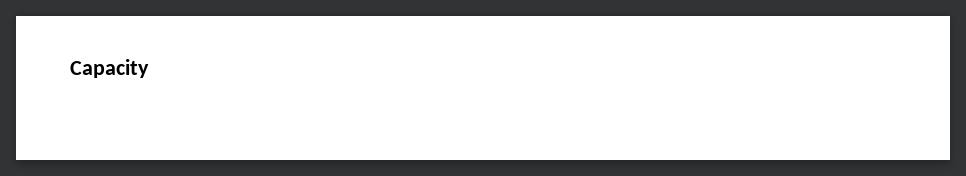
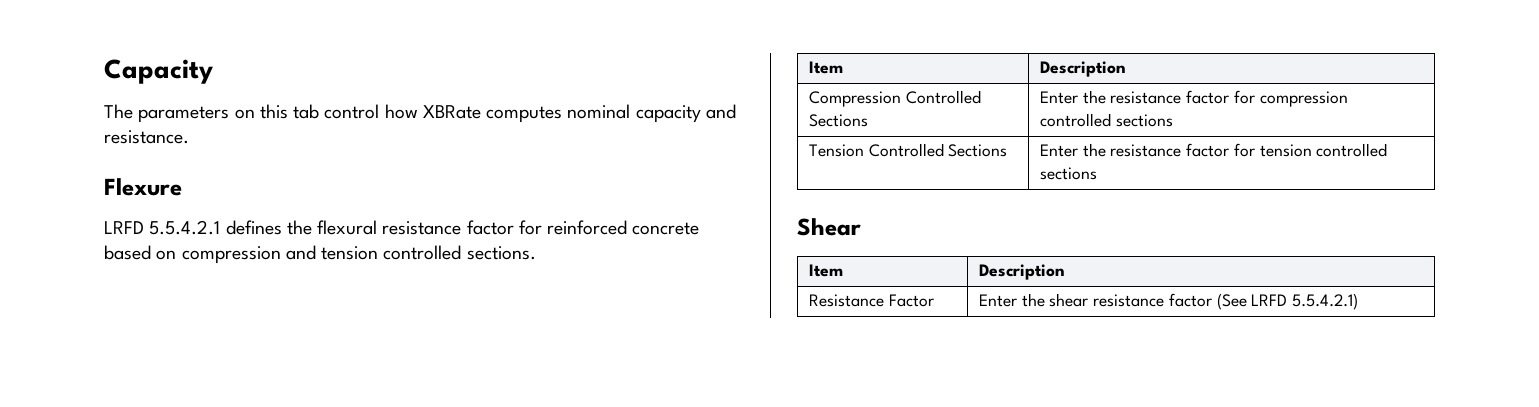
+ The parameters on this tab control how XBRate computes nominal capacity and resistance.
+ Flexure
+ LRFD 5.5.4.2.1 defines the flexural resistance factor for reinforced concrete based on compression and tension controlled sections.
+ Item | Description
+ Compression Controlled Sections | Enter the resistance factor for compression controlled sections
+ Tension Controlled Sections | Enter the resistance factor for tension controlled sections
+ Shear
+ Item | Description
+ Resistance Factor | Enter the shear resistance factor (See LRFD 5.5.4.2.1)

